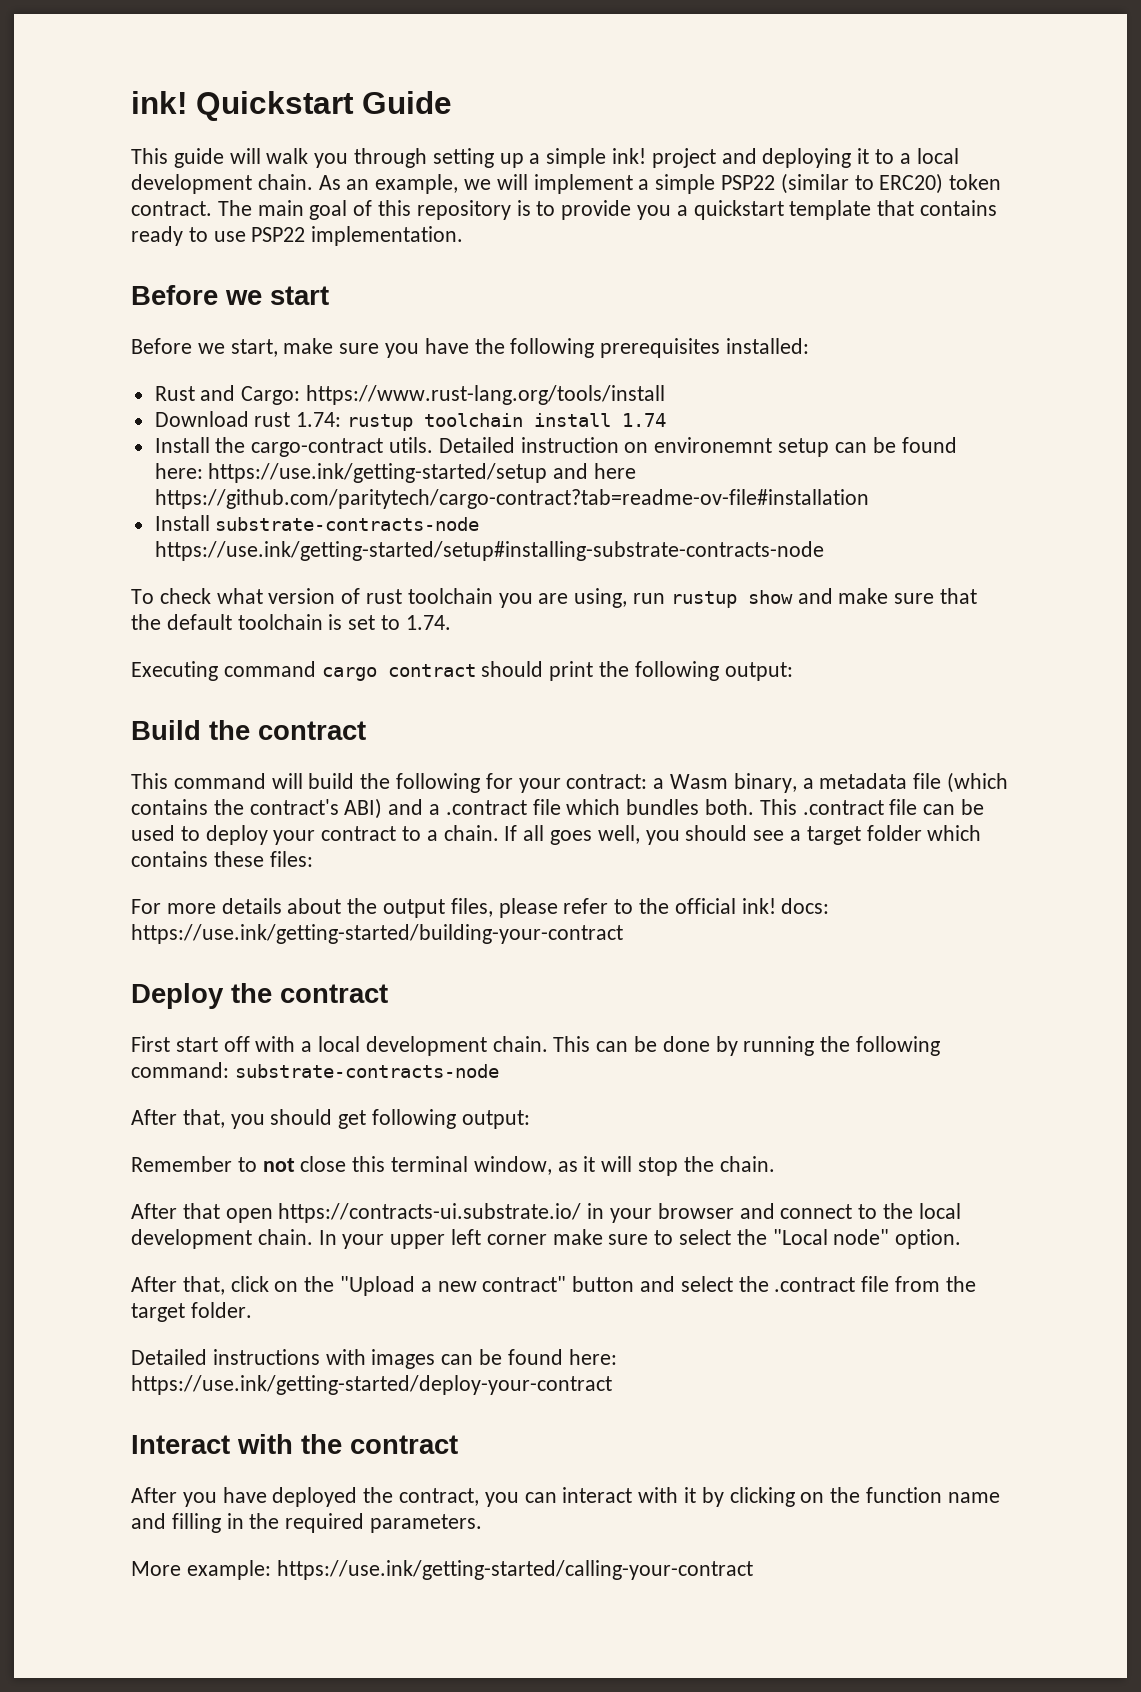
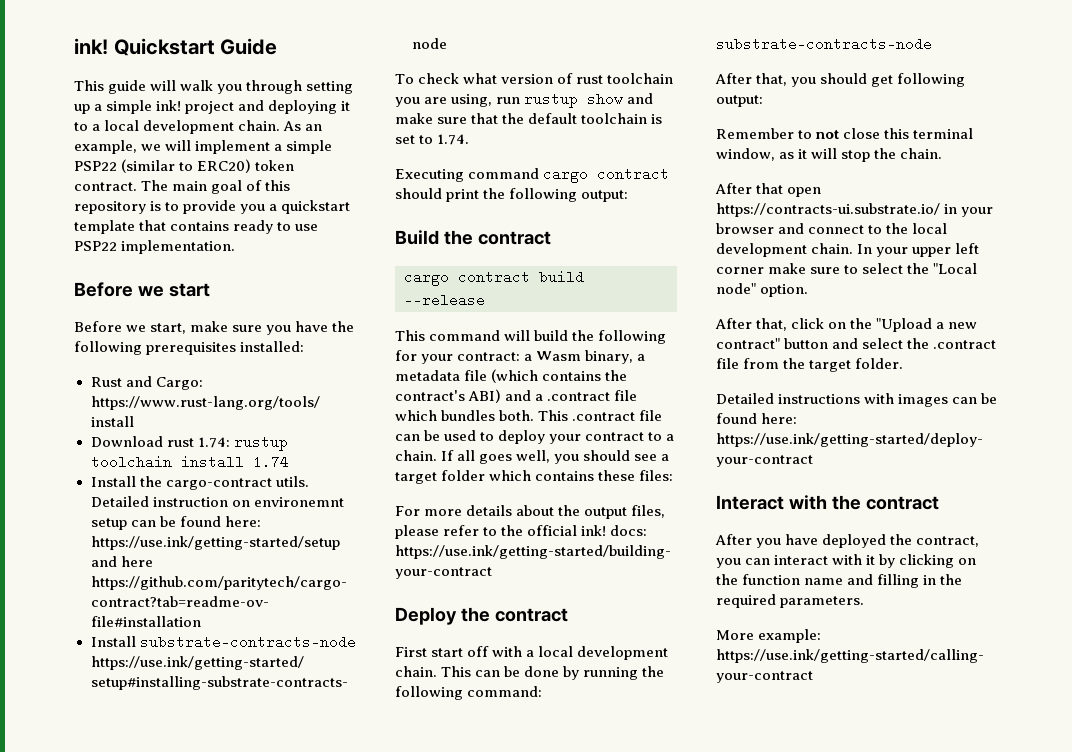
+ cargo contract build --release

